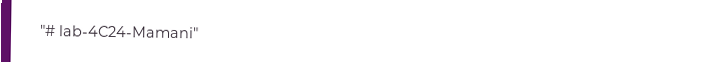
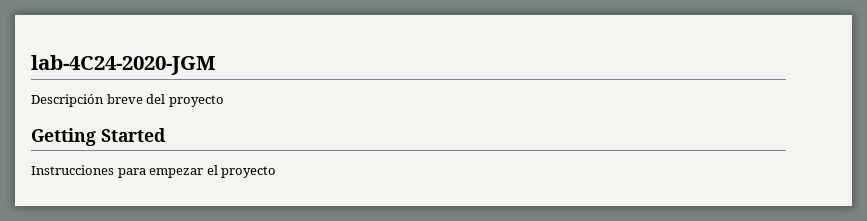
- "# lab-4C24-Mamani"
+ lab-4C24-2020-JGM
+ Descripción breve del proyecto
+ Getting Started
+ Instrucciones para empezar el proyecto

